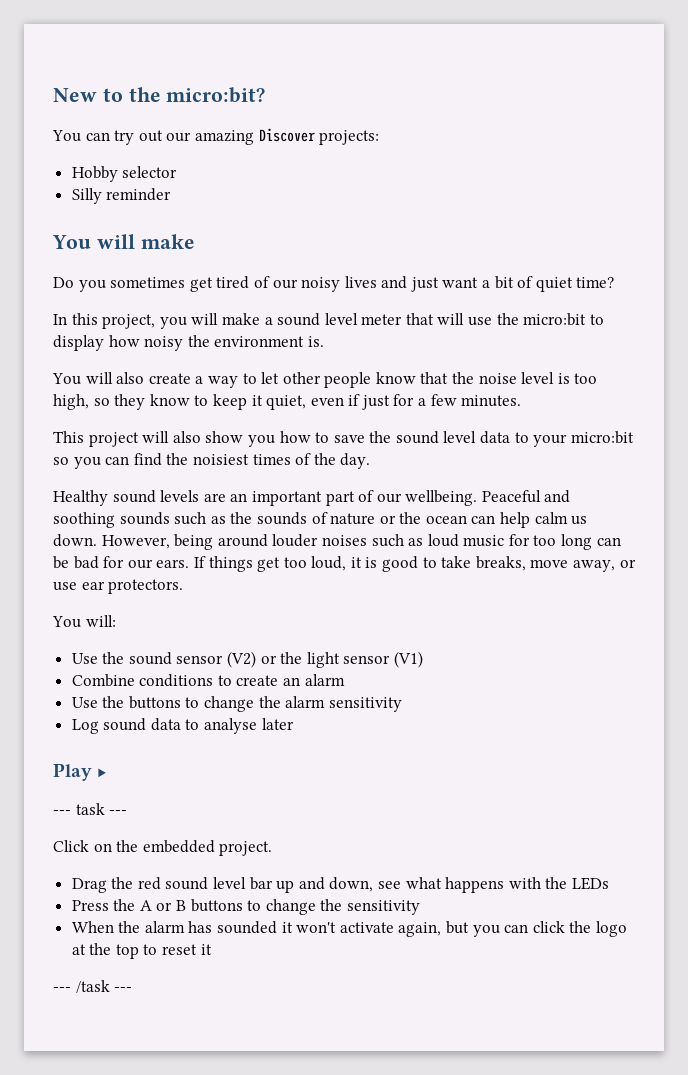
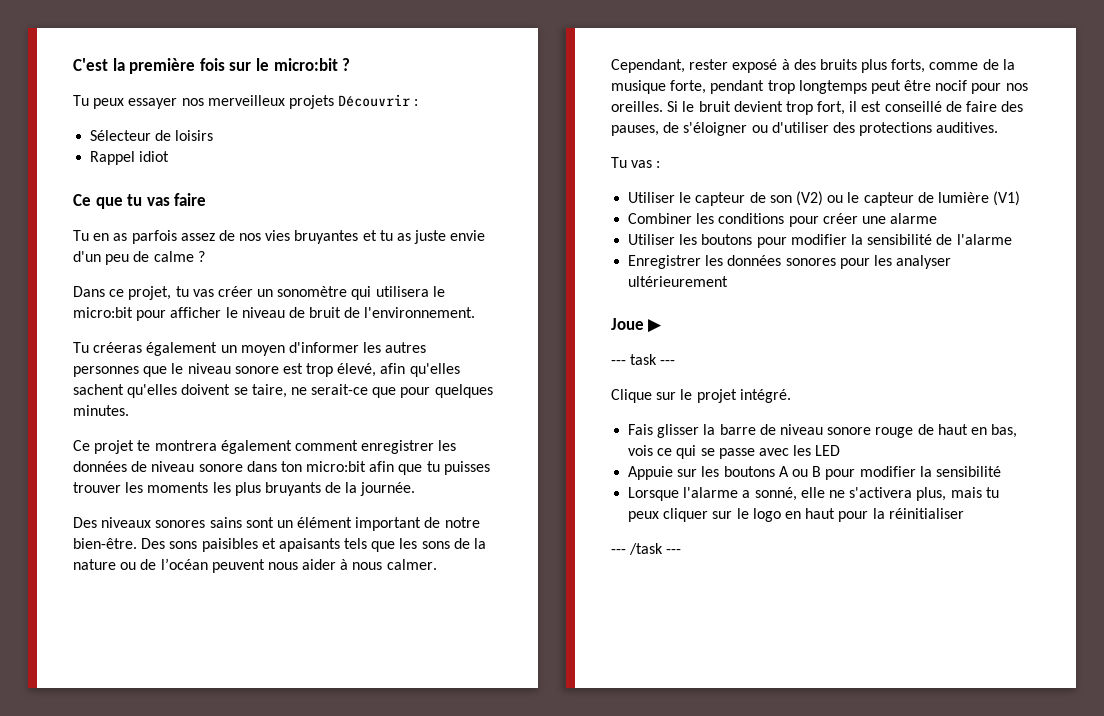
- New to the micro:bit?
- You can try out our amazing Discover projects:
- Hobby selector
- Silly reminder
- You will make
- Do you sometimes get tired of our noisy lives and just want a bit of quiet time?
- In this project, you will make a sound level meter that will use the micro:bit to display how noisy the environment is.
- You will also create a way to let other people know that the noise level is too high, so they know to keep it quiet, even if just for a few minutes.
- This project will also show you how to save the sound level data to your micro:bit so you can find the noisiest times of the day.
- Healthy sound levels are an important part of our wellbeing. Peaceful and soothing sounds such as the sounds of nature or the ocean can help calm us down. However, being around louder noises such as loud music for too long can be bad for our ears. If things get too loud, it is good to take breaks, move away, or use ear protectors.
- You will:
- Use the sound sensor (V2) or the light sensor (V1)
- Combine conditions to create an alarm
- Use the buttons to change the alarm sensitivity
- Log sound data to analyse later
- Play ▶
+ C'est la première fois sur le micro:bit ?
+ Tu peux essayer nos merveilleux projets Découvrir :
+ Sélecteur de loisirs
+ Rappel idiot
+ Ce que tu vas faire
+ Tu en as parfois assez de nos vies bruyantes et tu as juste envie d'un peu de calme ?
+ Dans ce projet, tu vas créer un sonomètre qui utilisera le micro:bit pour afficher le niveau de bruit de l'environnement.
+ Tu créeras également un moyen d'informer les autres personnes que le niveau sonore est trop élevé, afin qu'elles sachent qu'elles doivent se taire, ne serait-ce que pour quelques minutes.
+ Ce projet te montrera également comment enregistrer les données de niveau sonore dans ton micro:bit afin que tu puisses trouver les moments les plus bruyants de la journée.
+ Des niveaux sonores sains sont un élément important de notre bien-être. Des sons paisibles et apaisants tels que les sons de la nature ou de l’océan peuvent nous aider à nous calmer. Cependant, rester exposé à des bruits plus forts, comme de la musique forte, pendant trop longtemps peut être nocif pour nos oreilles. Si le bruit devient trop fort, il est conseillé de faire des pauses, de s'éloigner ou d'utiliser des protections auditives.
+ Tu vas :
+ Utiliser le capteur de son (V2) ou le capteur de lumière (V1)
+ Combiner les conditions pour créer une alarme
+ Utiliser les boutons pour modifier la sensibilité de l'alarme
+ Enregistrer les données sonores pour les analyser ultérieurement
+ Joue ▶
  --- task ---
- Click on the embedded project.
- Drag the red sound level bar up and down, see what happens with the LEDs
- Press the A or B buttons to change the sensitivity
- When the alarm has sounded it won't activate again, but you can click the logo at the top to reset it
+ Clique sur le projet intégré.
+ Fais glisser la barre de niveau sonore rouge de haut en bas, vois ce qui se passe avec les LED
+ Appuie sur les boutons A ou B pour modifier la sensibilité
+ Lorsque l'alarme a sonné, elle ne s'activera plus, mais tu peux cliquer sur le logo en haut pour la réinitialiser

